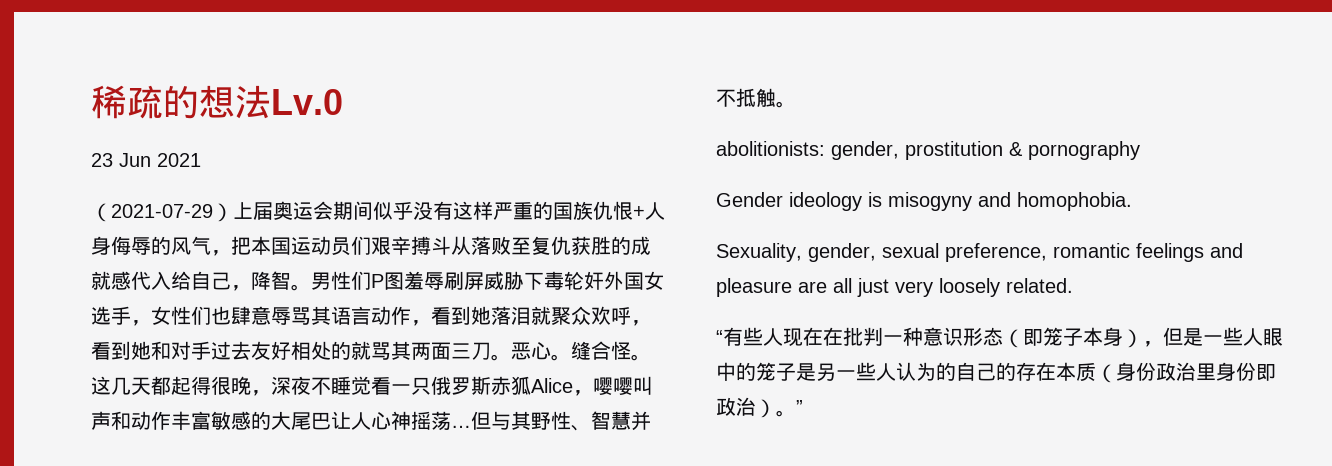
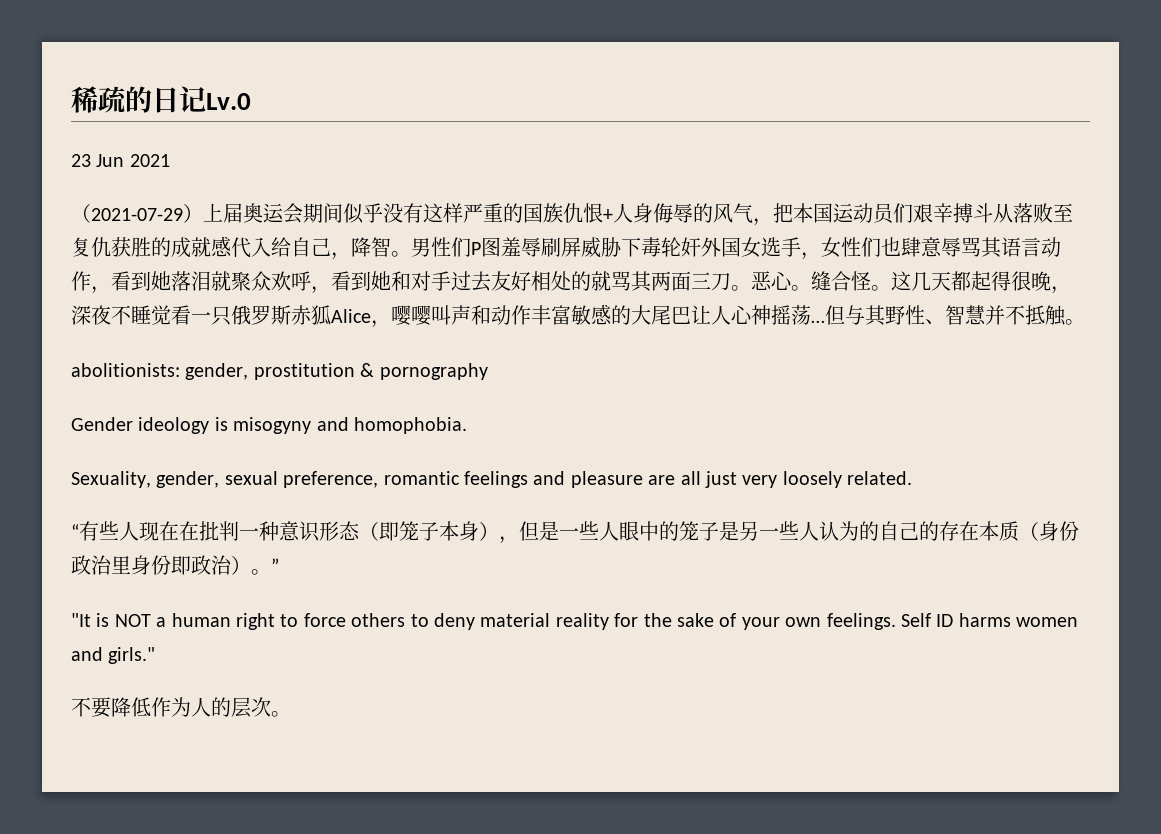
- 稀疏的想法Lv.0
+ 稀疏的日记Lv.0
+ "It is NOT a human right to force others to deny material reality for the sake of your own feelings. Self ID harms women and girls."
+ 不要降低作为人的层次。

